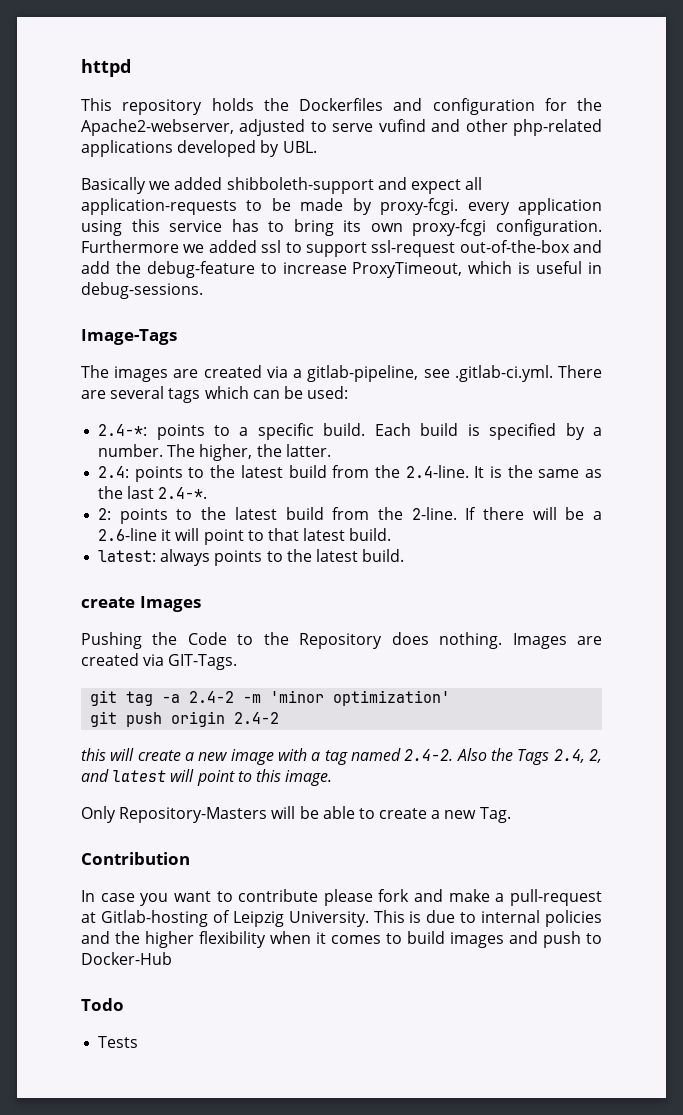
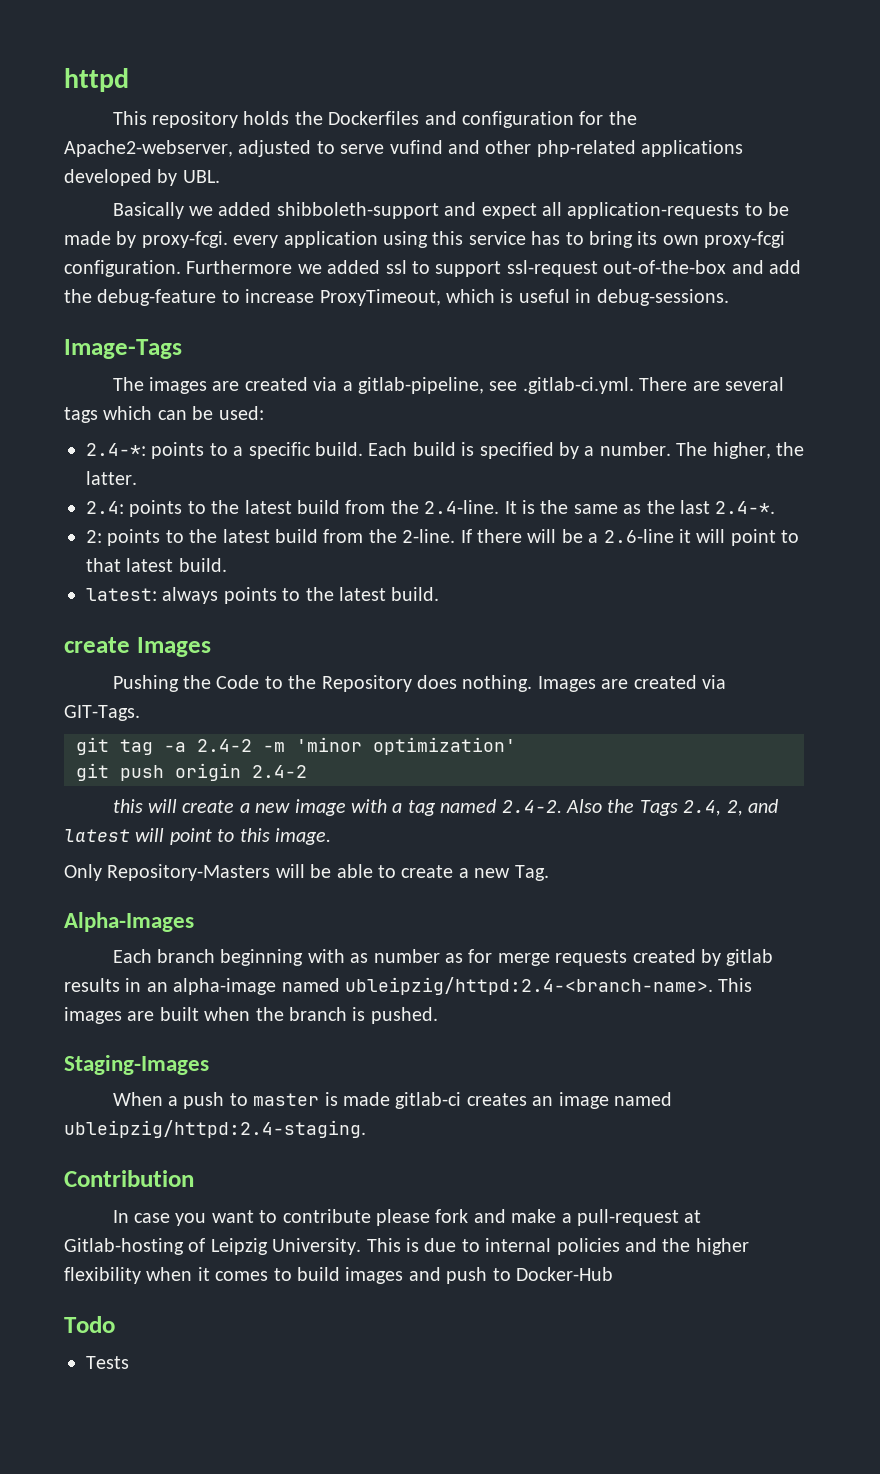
+ Alpha-Images
+ Each branch beginning with as number as for merge requests created by gitlab results in an alpha-image named ubleipzig/httpd:2.4-<branch-name>. This images are built when the branch is pushed.
+ Staging-Images
+ When a push to master is made gitlab-ci creates an image named ubleipzig/httpd:2.4-staging.

